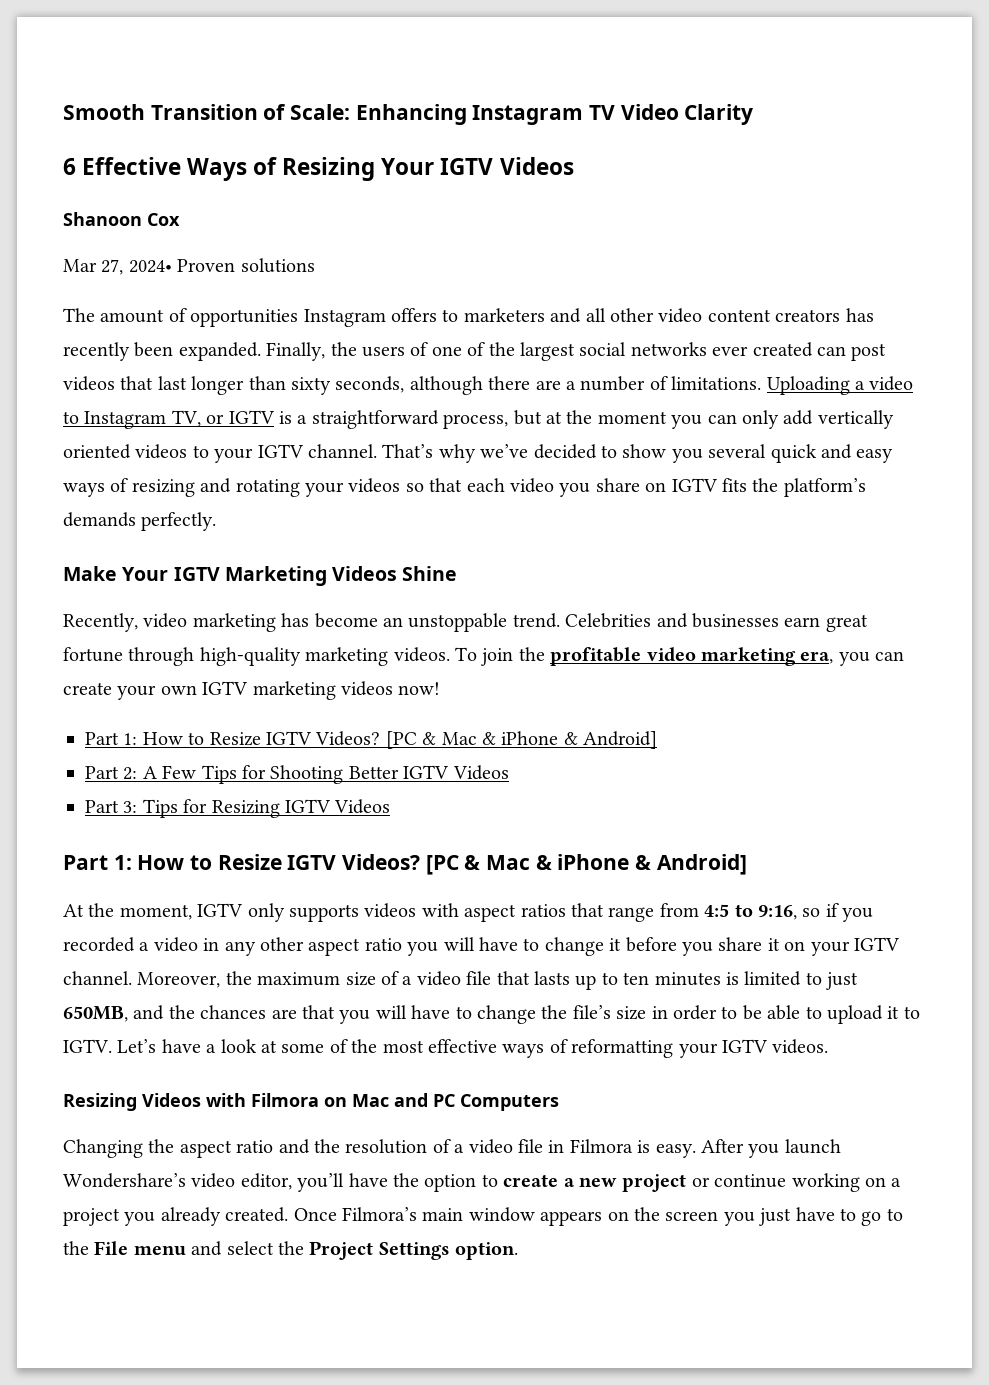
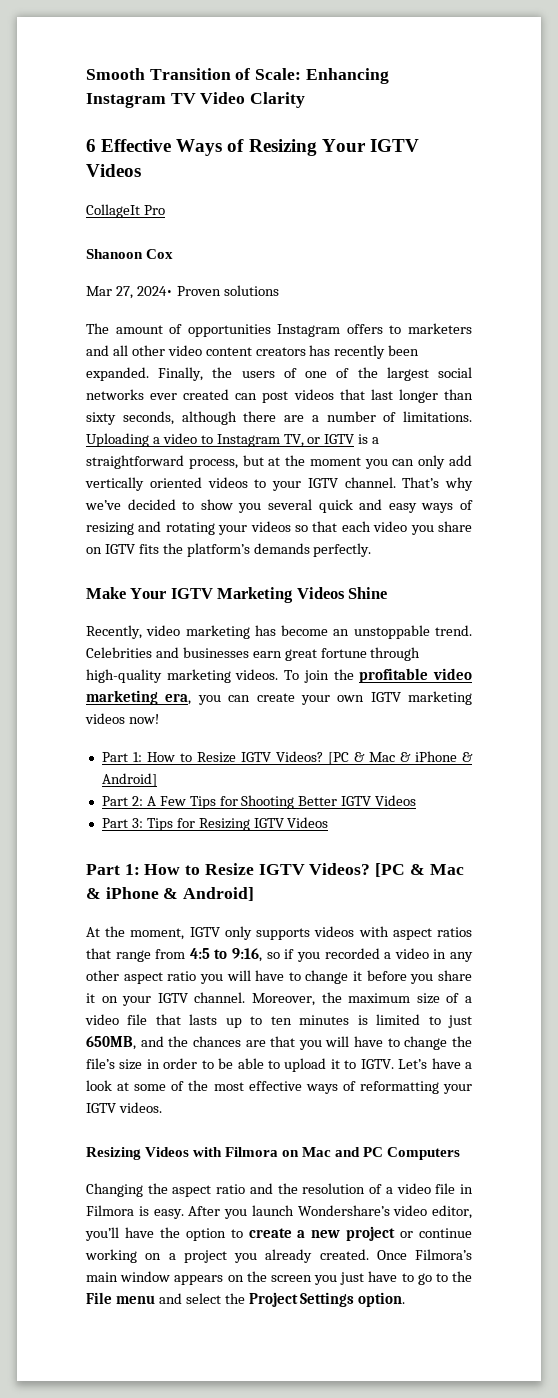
+ CollageIt Pro

